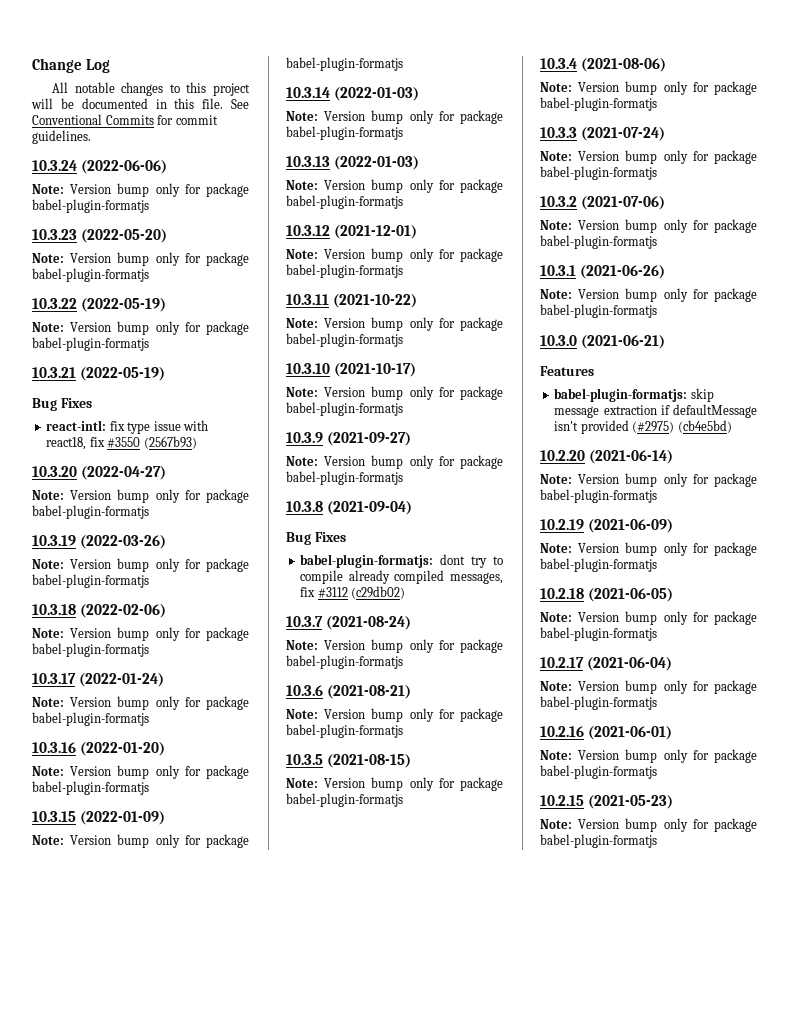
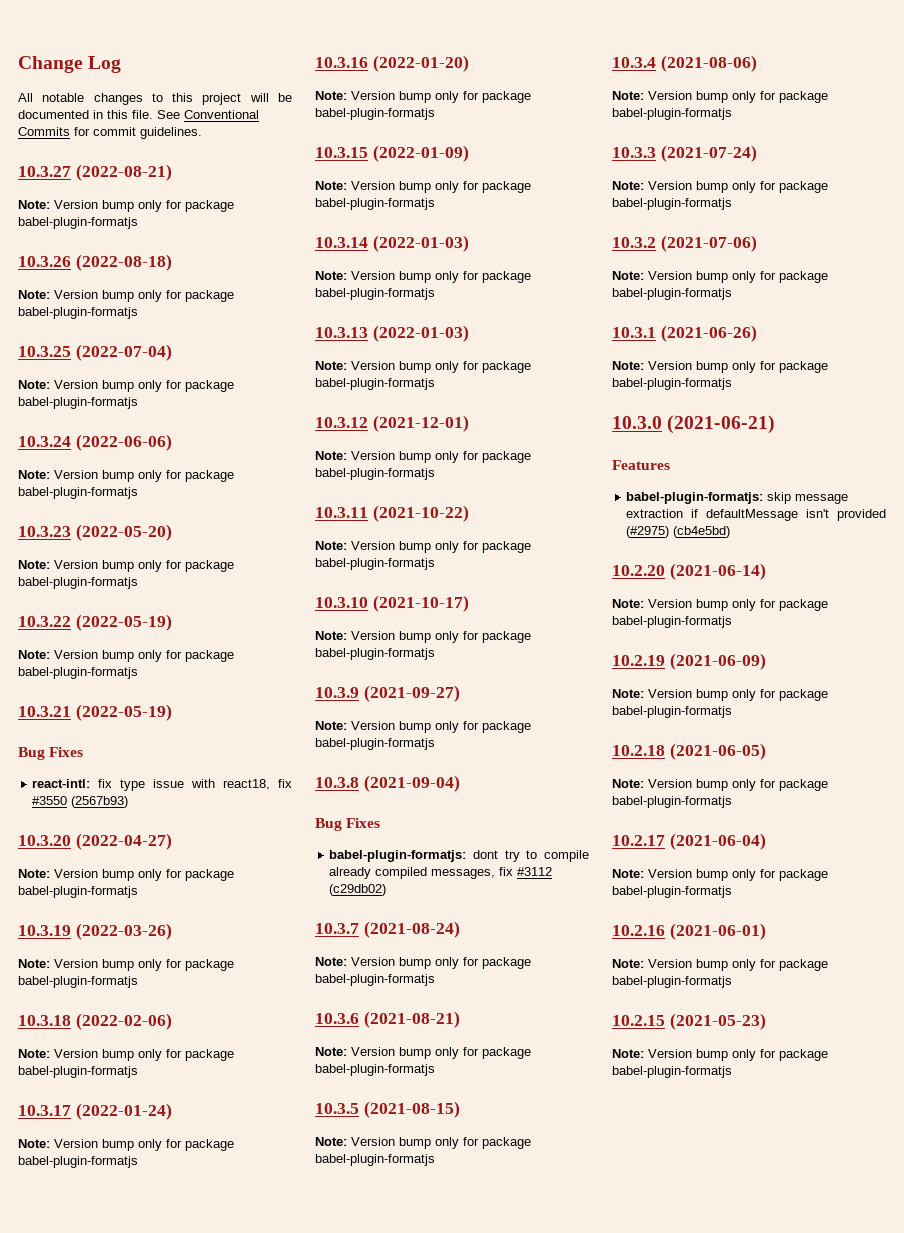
+ 10.3.27 (2022-08-21)
+ Note: Version bump only for package babel-plugin-formatjs
+ 10.3.26 (2022-08-18)
+ Note: Version bump only for package babel-plugin-formatjs
+ 10.3.25 (2022-07-04)
+ Note: Version bump only for package babel-plugin-formatjs

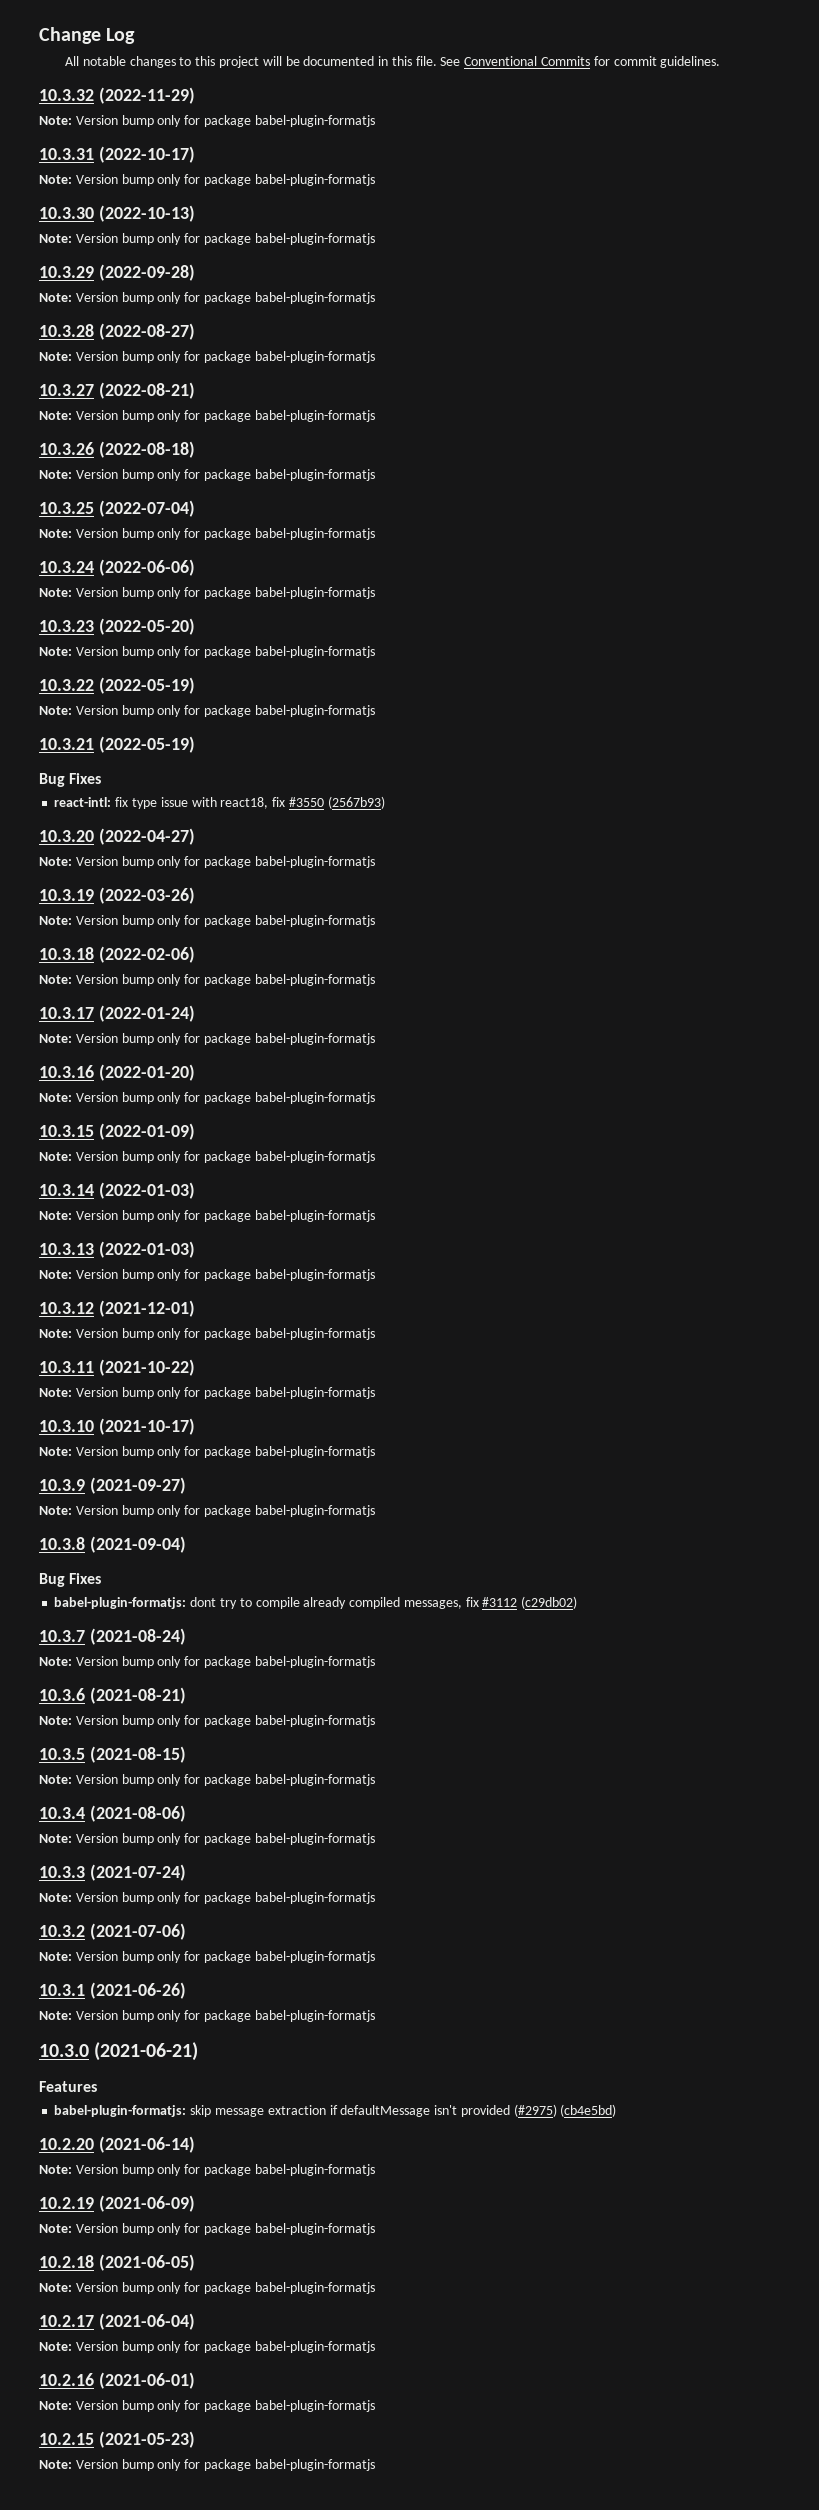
+ 10.3.32 (2022-11-29)
+ Note: Version bump only for package babel-plugin-formatjs
+ 10.3.31 (2022-10-17)
+ Note: Version bump only for package babel-plugin-formatjs
+ 10.3.30 (2022-10-13)
+ Note: Version bump only for package babel-plugin-formatjs
+ 10.3.29 (2022-09-28)
+ Note: Version bump only for package babel-plugin-formatjs
+ 10.3.28 (2022-08-27)
+ Note: Version bump only for package babel-plugin-formatjs

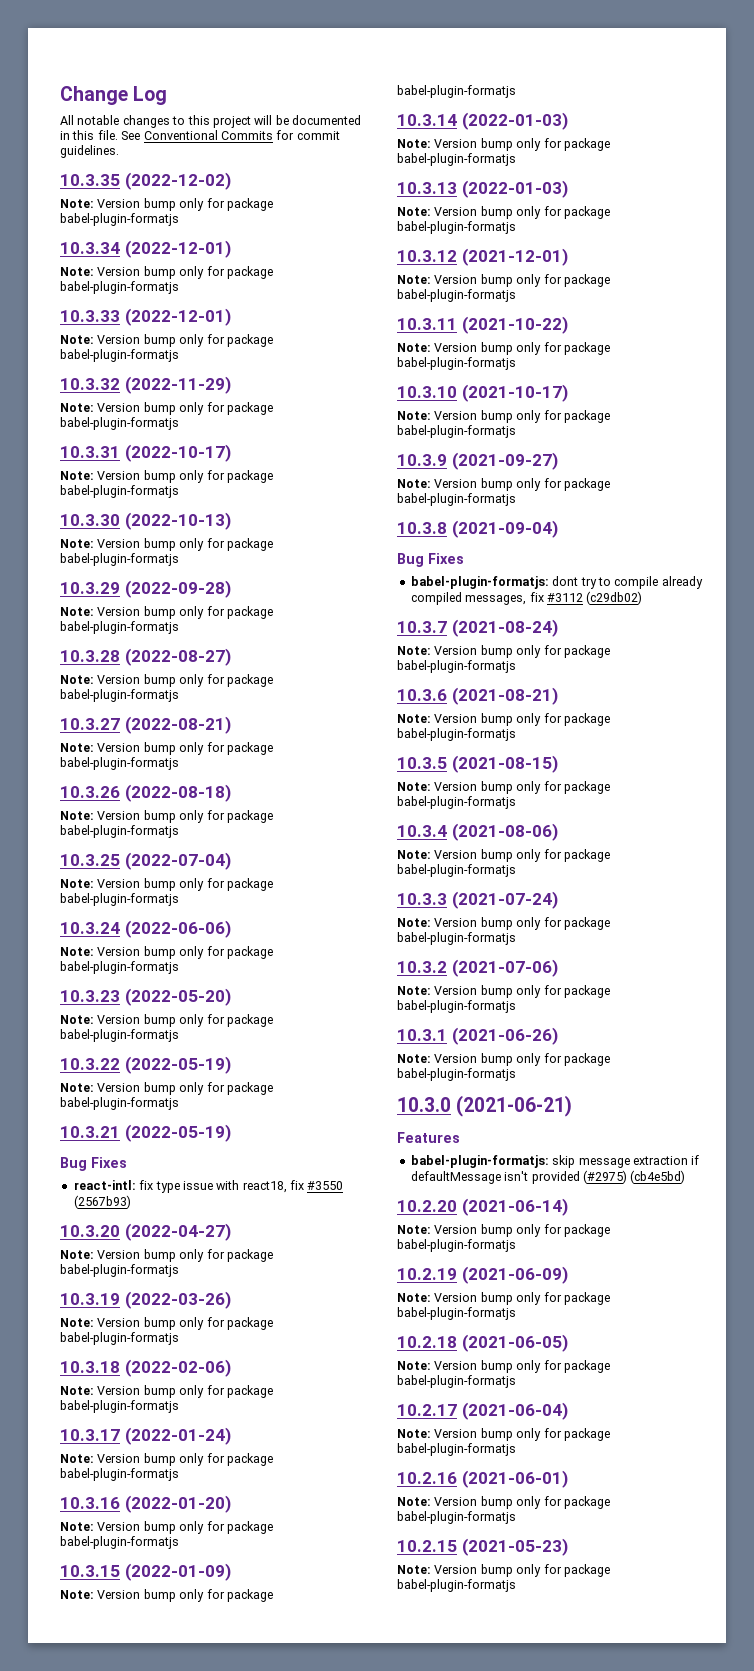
+ 10.3.35 (2022-12-02)
+ Note: Version bump only for package babel-plugin-formatjs
+ 10.3.34 (2022-12-01)
+ Note: Version bump only for package babel-plugin-formatjs
+ 10.3.33 (2022-12-01)
+ Note: Version bump only for package babel-plugin-formatjs

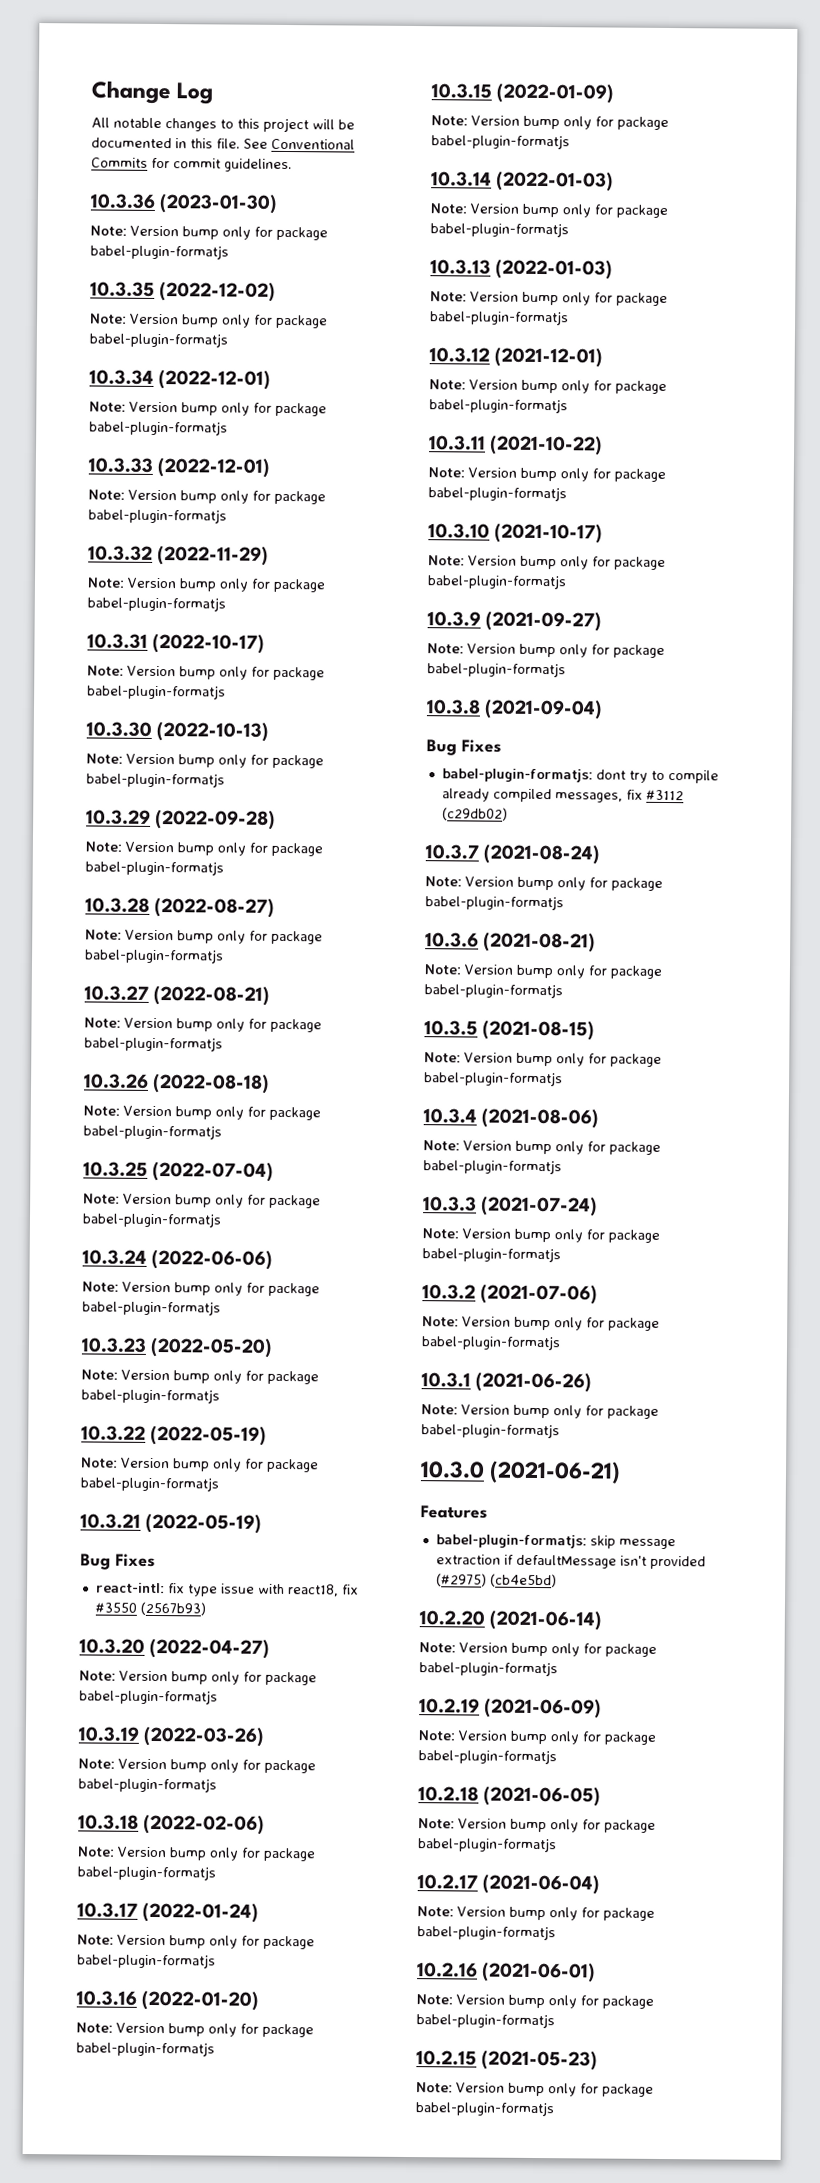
+ 10.3.36 (2023-01-30)
+ Note: Version bump only for package babel-plugin-formatjs

